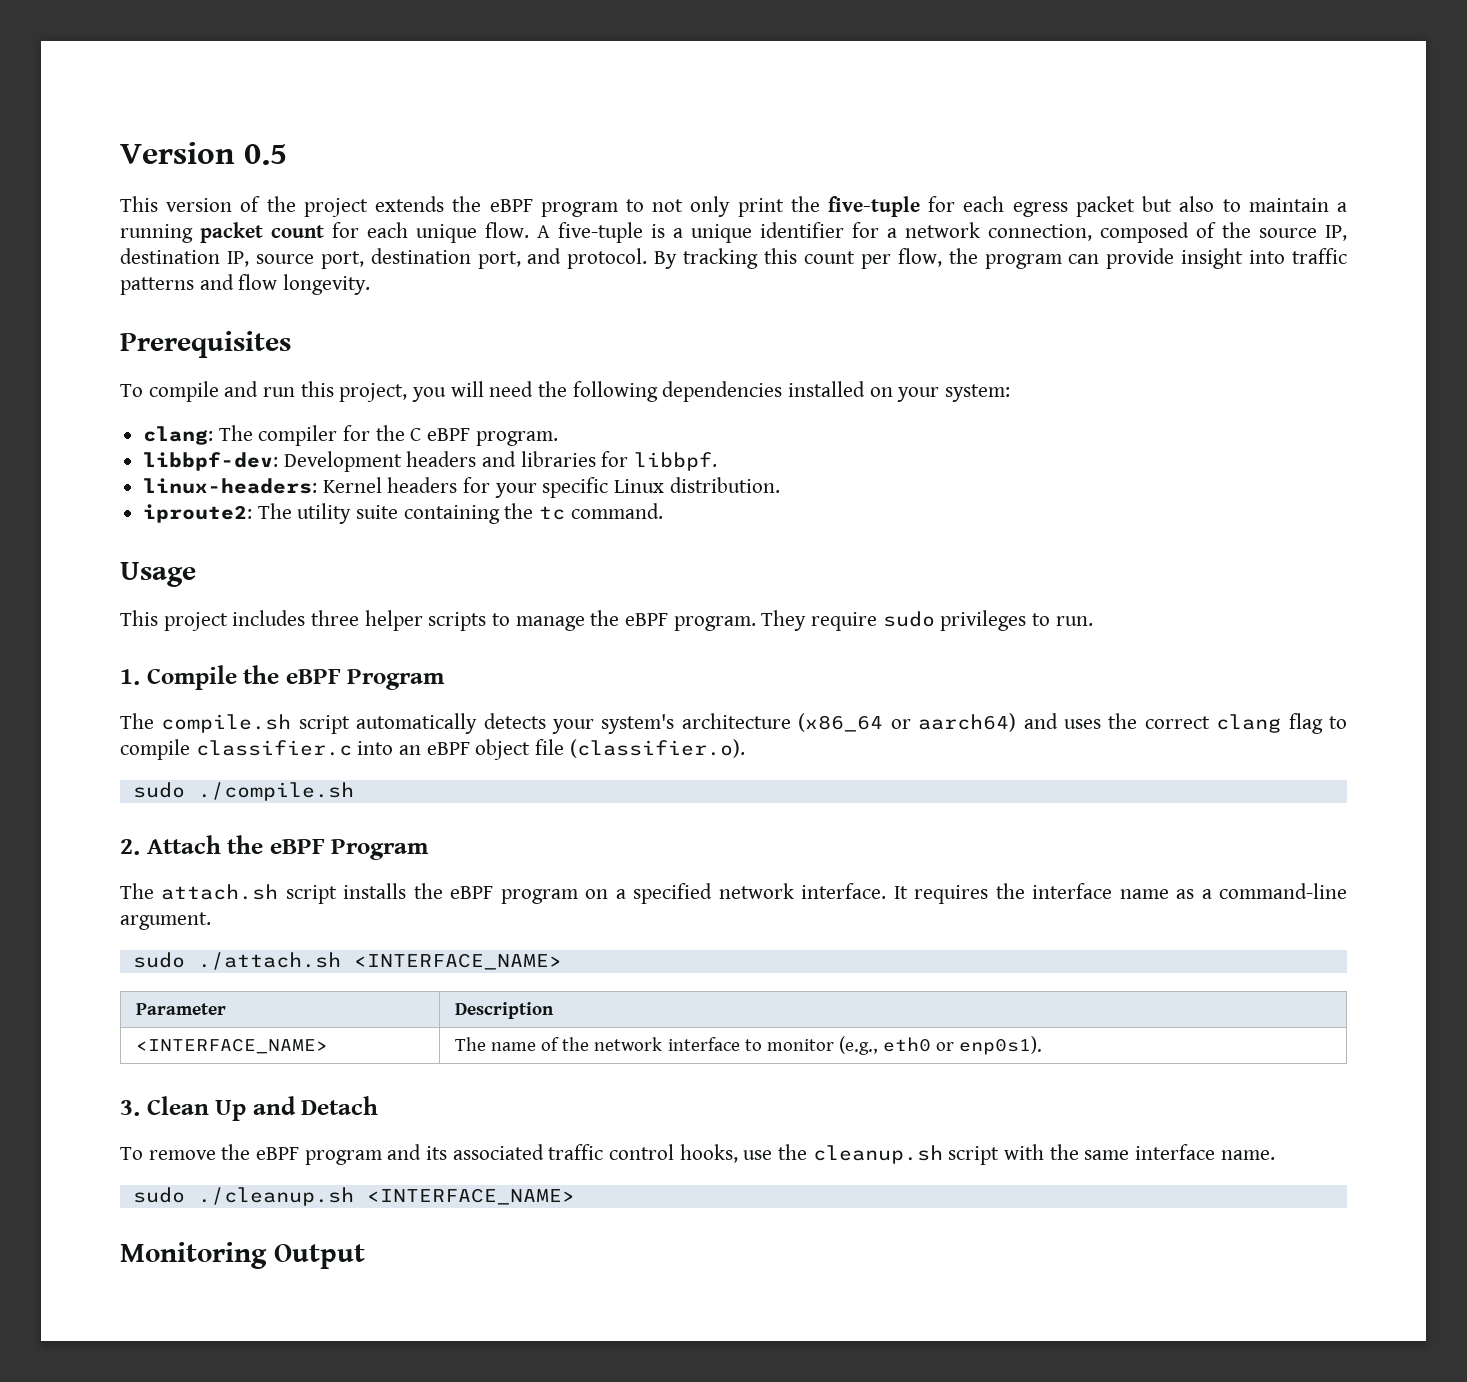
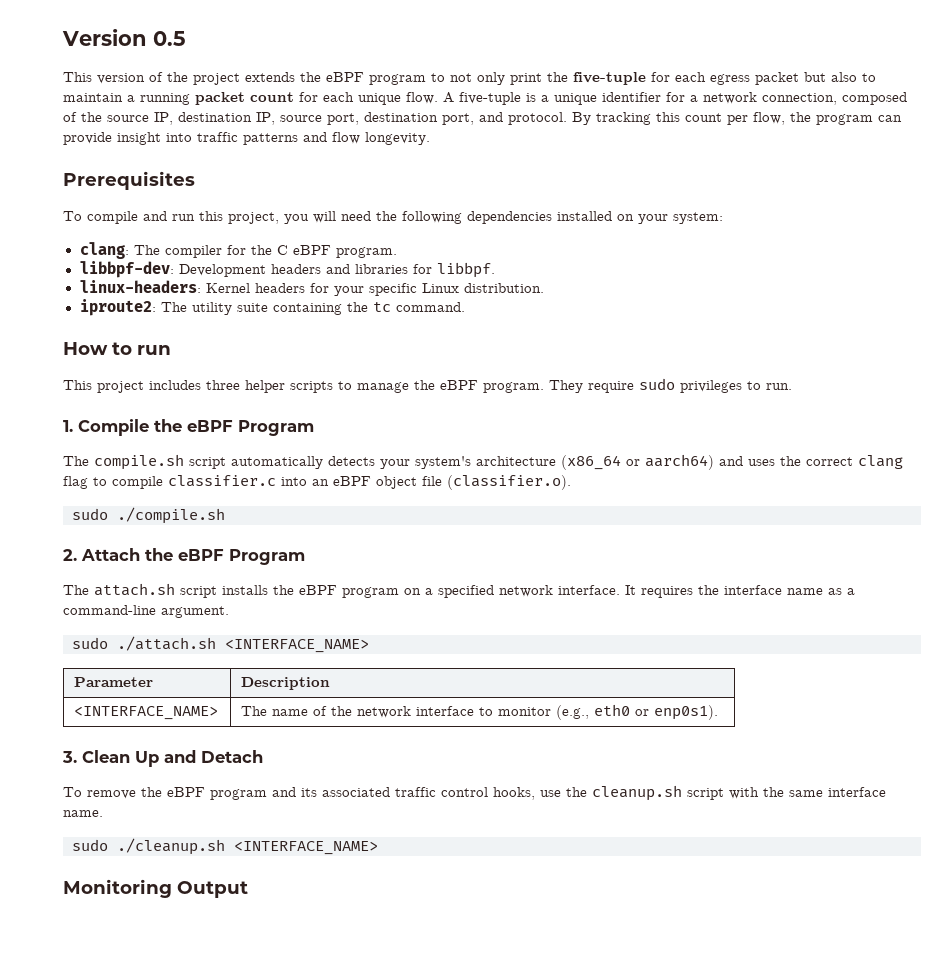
- Usage
+ How to run

